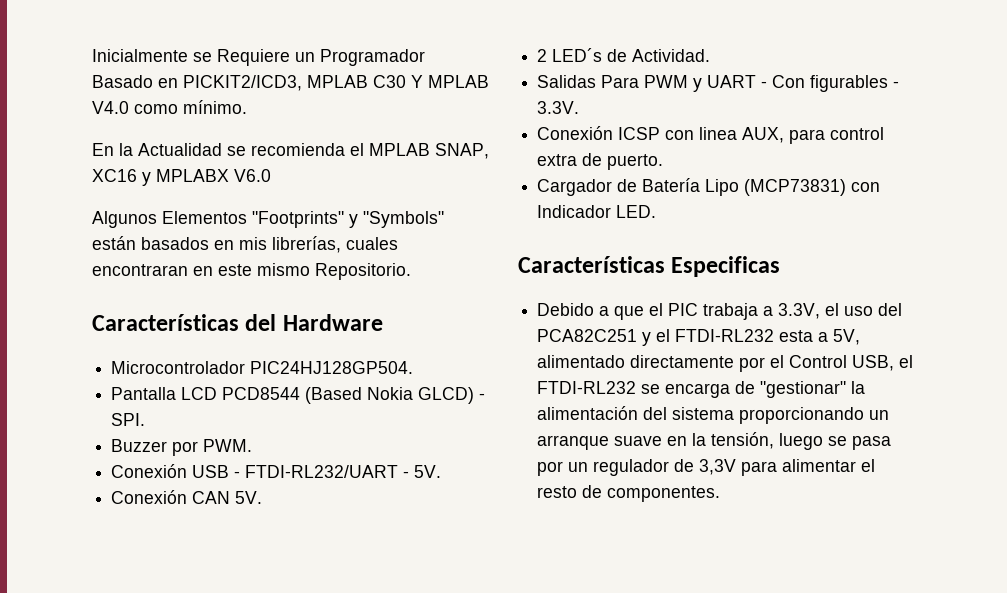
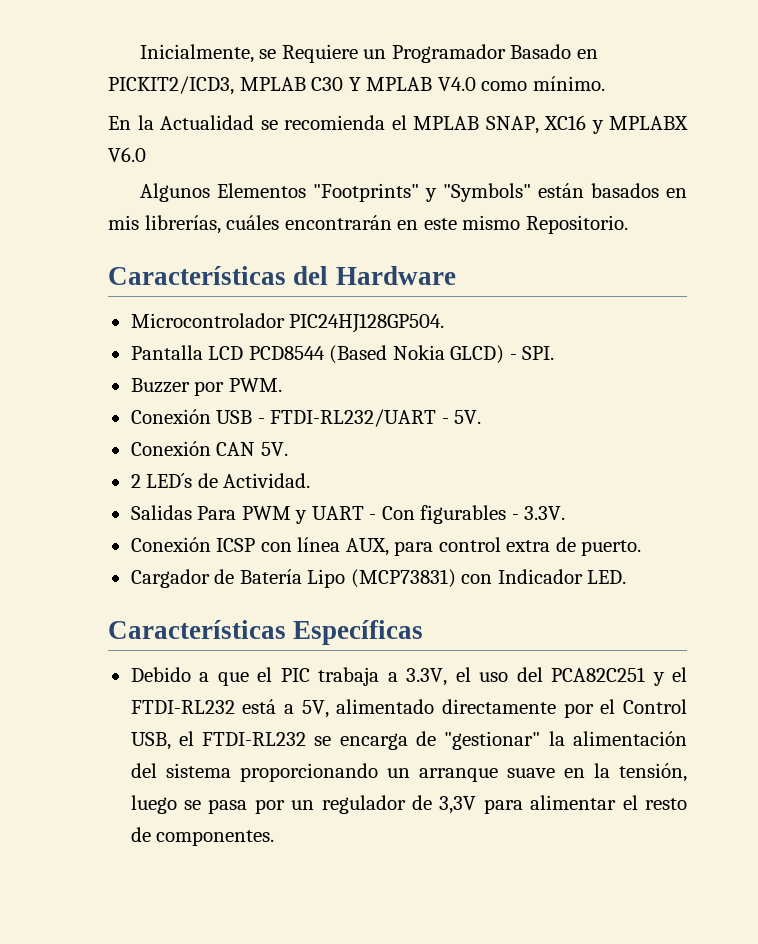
- Inicialmente se Requiere un Programador Basado en PICKIT2/ICD3, MPLAB C30 Y MPLAB V4.0 como mínimo.
+ Inicialmente, se Requiere un Programador Basado en PICKIT2/ICD3, MPLAB C30 Y MPLAB V4.0 como mínimo.
- Algunos Elementos "Footprints" y "Symbols" están basados en mis librerías, cuales encontraran en este mismo Repositorio.
+ Algunos Elementos "Footprints" y "Symbols" están basados en mis librerías, cuáles encontrarán en este mismo Repositorio.
- Conexión ICSP con linea AUX, para control extra de puerto.
+ Conexión ICSP con línea AUX, para control extra de puerto.
- Características Especificas
+ Características Específicas
- Debido a que el PIC trabaja a 3.3V, el uso del PCA82C251 y el FTDI-RL232 esta a 5V, alimentado directamente por el Control USB, el FTDI-RL232 se encarga de "gestionar" la alimentación del sistema proporcionando un arranque suave en la tensión, luego se pasa por un regulador de 3,3V para alimentar el resto de componentes.
+ Debido a que el PIC trabaja a 3.3V, el uso del PCA82C251 y el FTDI-RL232 está a 5V, alimentado directamente por el Control USB, el FTDI-RL232 se encarga de "gestionar" la alimentación del sistema proporcionando un arranque suave en la tensión, luego se pasa por un regulador de 3,3V para alimentar el resto de componentes.

